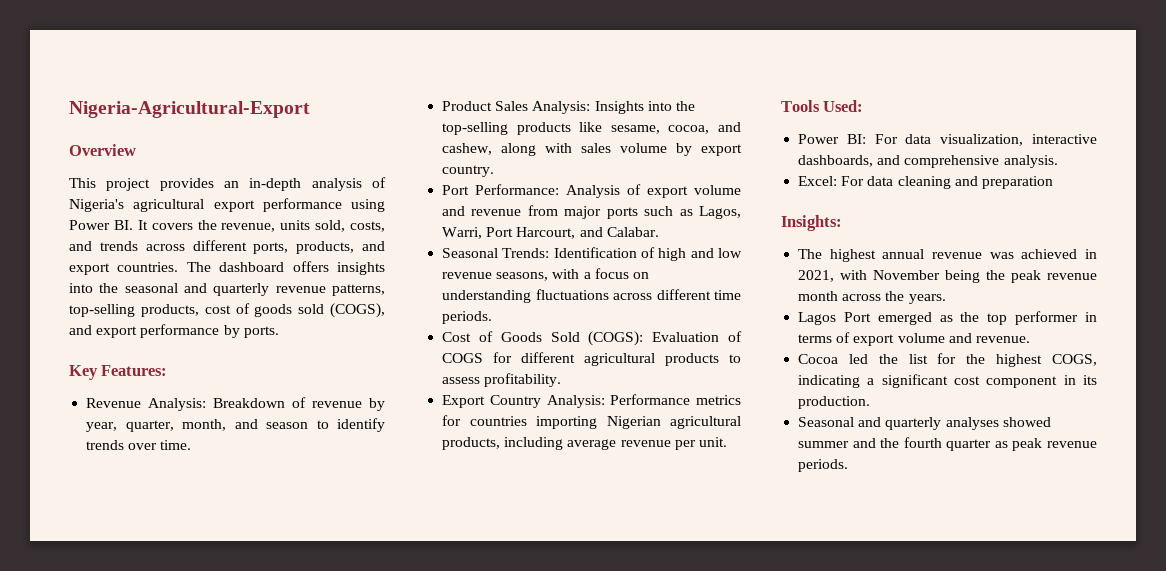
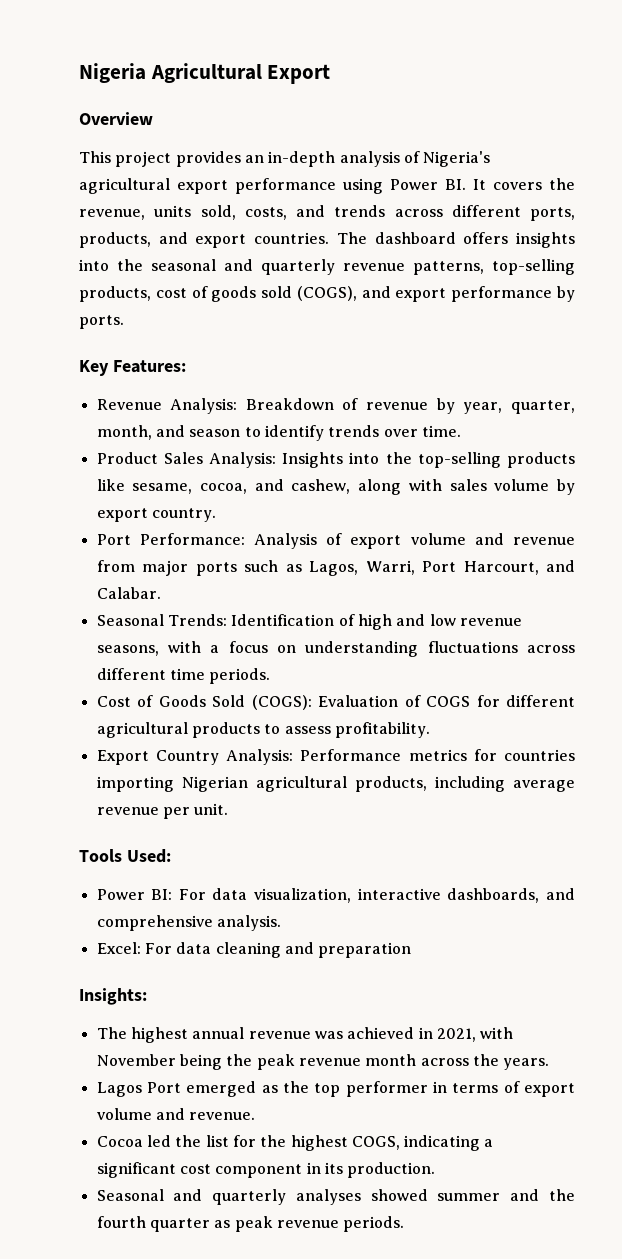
- Nigeria-Agricultural-Export
+ Nigeria Agricultural Export

